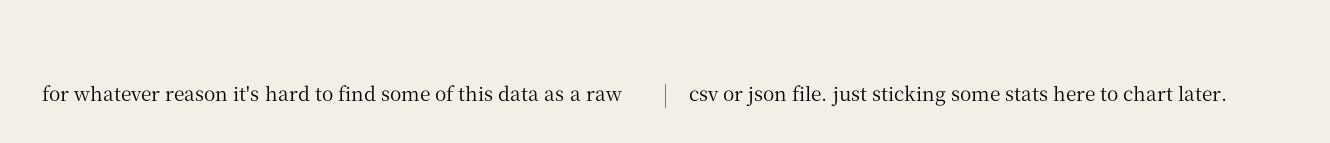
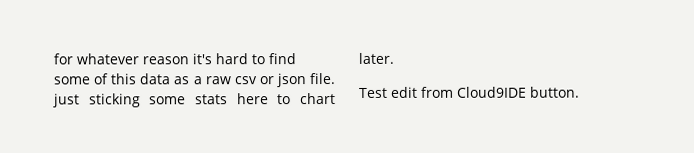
+ Test edit from Cloud9IDE button.

